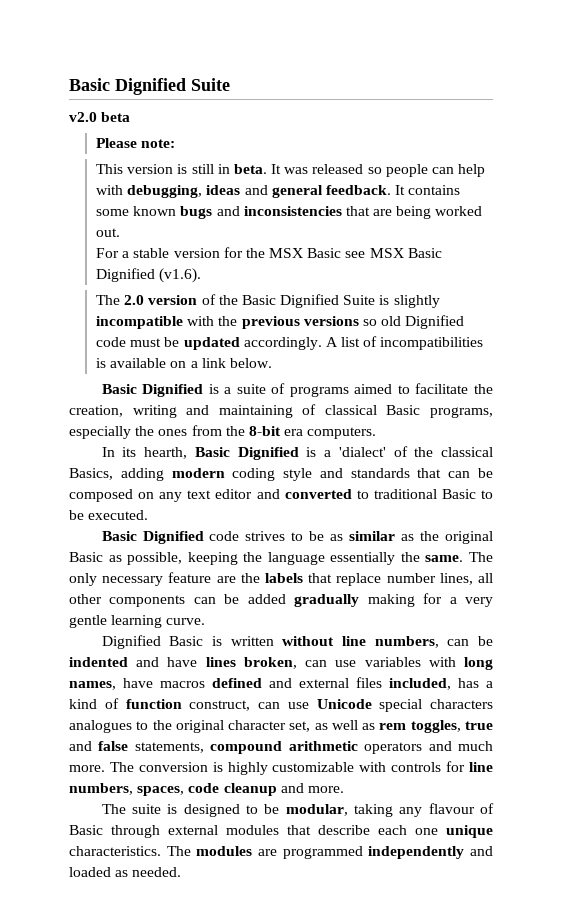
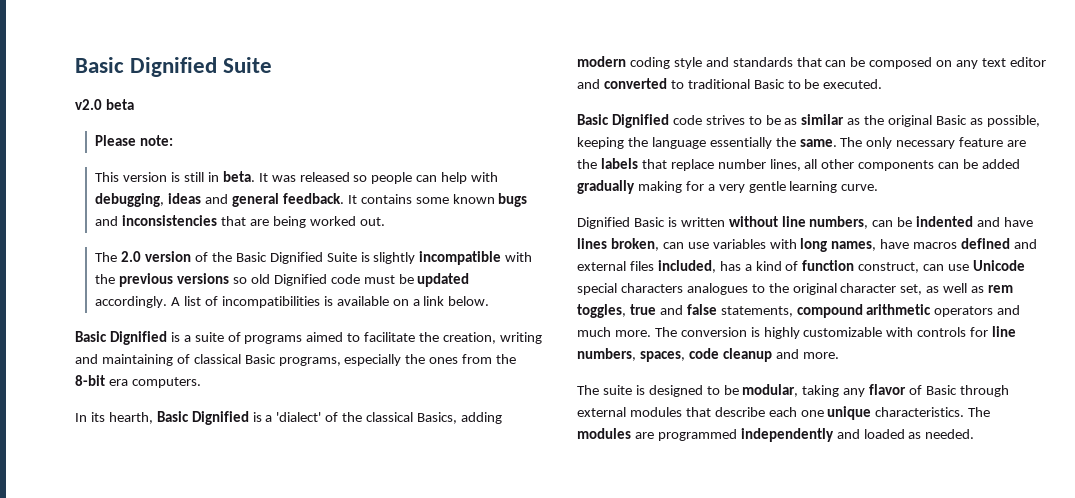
- For a stable version for the MSX Basic see MSX Basic Dignified (v1.6).
- The suite is designed to be modular, taking any flavour of Basic through external modules that describe each one unique characteristics.
+ The suite is designed to be modular, taking any flavor of Basic through external modules that describe each one unique characteristics.

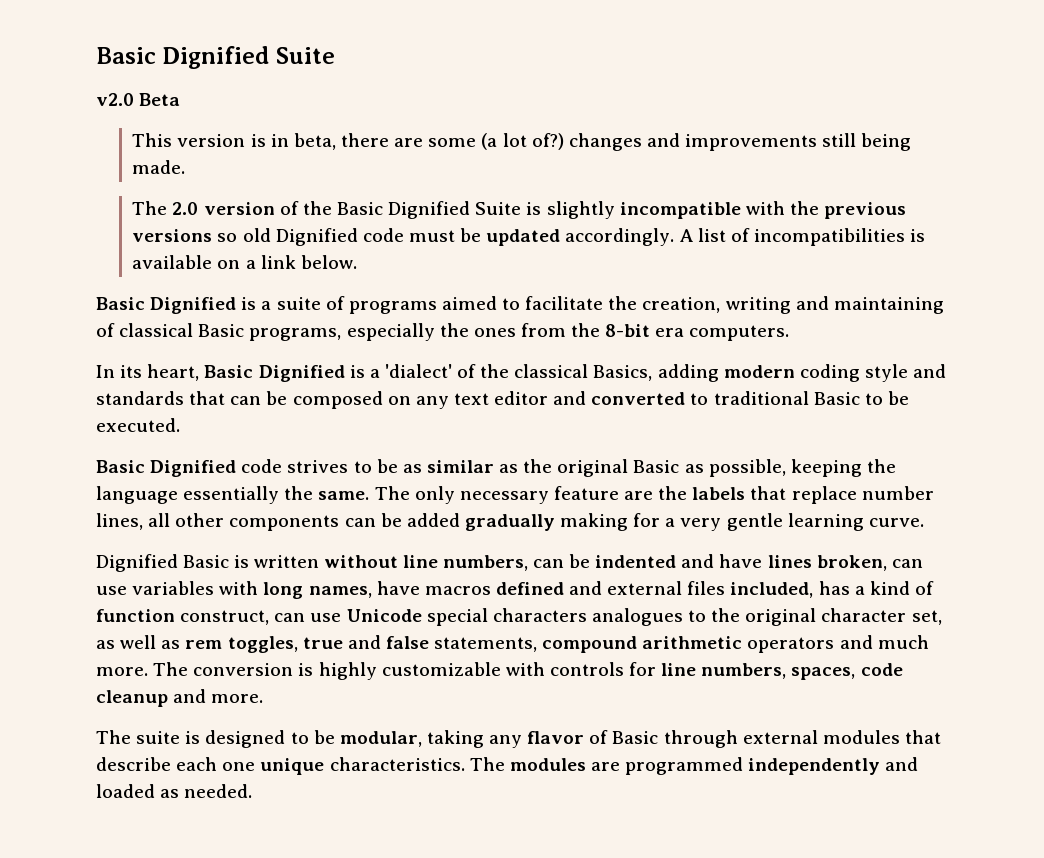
- v2.0 beta
- Please note:
+ v2.0 Beta
- This version is still in beta. It was released so people can help with debugging, ideas and general feedback. It contains some known bugs and inconsistencies that are being worked out.
+ This version is in beta, there are some (a lot of?) changes and improvements still being made.
- In its hearth, Basic Dignified is a 'dialect' of the classical Basics, adding modern coding style and standards that can be composed on any text editor and converted to traditional Basic to be executed.
+ In its heart, Basic Dignified is a 'dialect' of the classical Basics, adding modern coding style and standards that can be composed on any text editor and converted to traditional Basic to be executed.

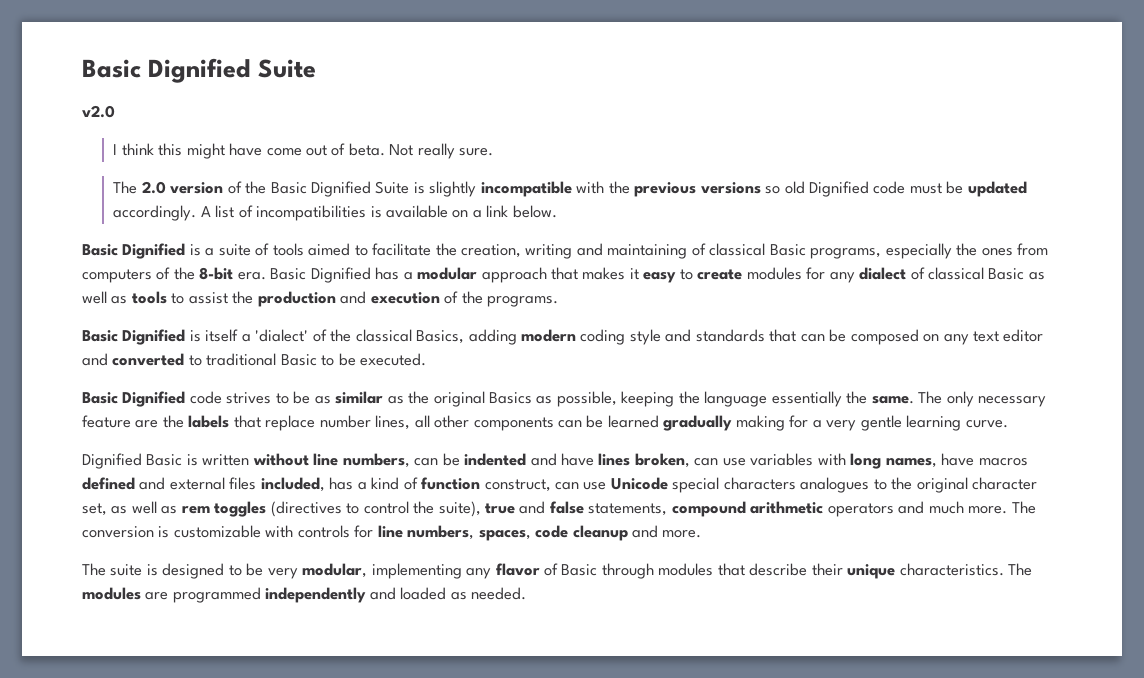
- v2.0 Beta
- This version is in beta, there are some (a lot of?) changes and improvements still being made.
+ v2.0
+ I think this might have come out of beta. Not really sure.
- Basic Dignified is a suite of programs aimed to facilitate the creation, writing and maintaining of classical Basic programs, especially the ones from the 8-bit era computers.
- In its heart, Basic Dignified is a 'dialect' of the classical Basics, adding modern coding style and standards that can be composed on any text editor and converted to traditional Basic to be executed.
+ Basic Dignified is a suite of tools aimed to facilitate the creation, writing and maintaining of classical Basic programs, especially the ones from computers of the 8-bit era. Basic Dignified has a modular approach that makes it easy to create modules for any dialect of classical Basic as well as tools to assist the production and execution of the programs.
+ Basic Dignified is itself a 'dialect' of the classical Basics, adding modern coding style and standards that can be composed on any text editor and converted to traditional Basic to be executed.
- Basic Dignified code strives to be as similar as the original Basic as possible, keeping the language essentially the same.
+ Basic Dignified code strives to be as similar as the original Basics as possible, keeping the language essentially the same.
- The only necessary feature are the labels that replace number lines, all other components can be added gradually making for a very gentle learning curve.
+ The only necessary feature are the labels that replace number lines, all other components can be learned gradually making for a very gentle learning curve.
- Dignified Basic is written without line numbers, can be indented and have lines broken, can use variables with long names, have macros defined and external files included, has a kind of function construct, can use Unicode special characters analogues to the original character set, as well as rem toggles, true and false statements, compound arithmetic operators and much more.
+ Dignified Basic is written without line numbers, can be indented and have lines broken, can use variables with long names, have macros defined and external files included, has a kind of function construct, can use Unicode special characters analogues to the original character set, as well as rem toggles (directives to control the suite), true and false statements, compound arithmetic operators and much more.
- The conversion is highly customizable with controls for line numbers, spaces, code cleanup and more.
+ The conversion is customizable with controls for line numbers, spaces, code cleanup and more.
- The suite is designed to be modular, taking any flavor of Basic through external modules that describe each one unique characteristics.
+ The suite is designed to be very modular, implementing any flavor of Basic through modules that describe their unique characteristics.

